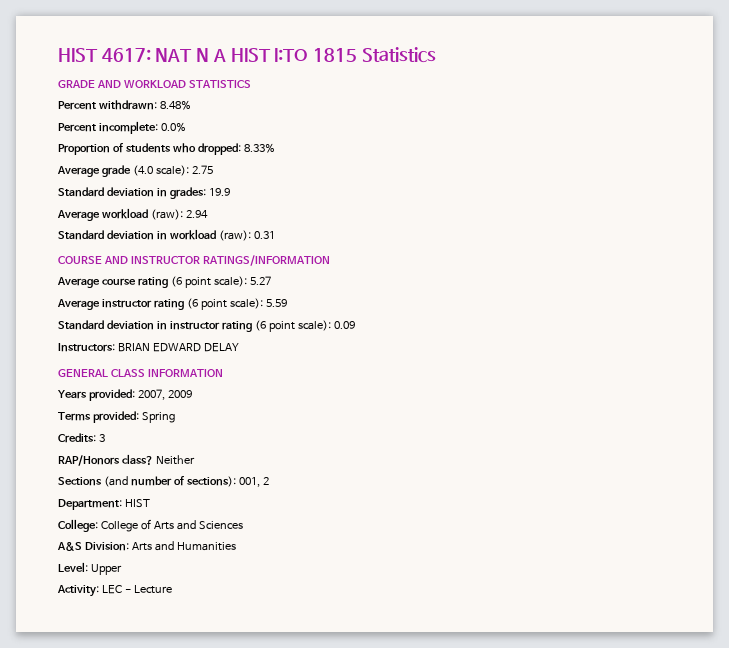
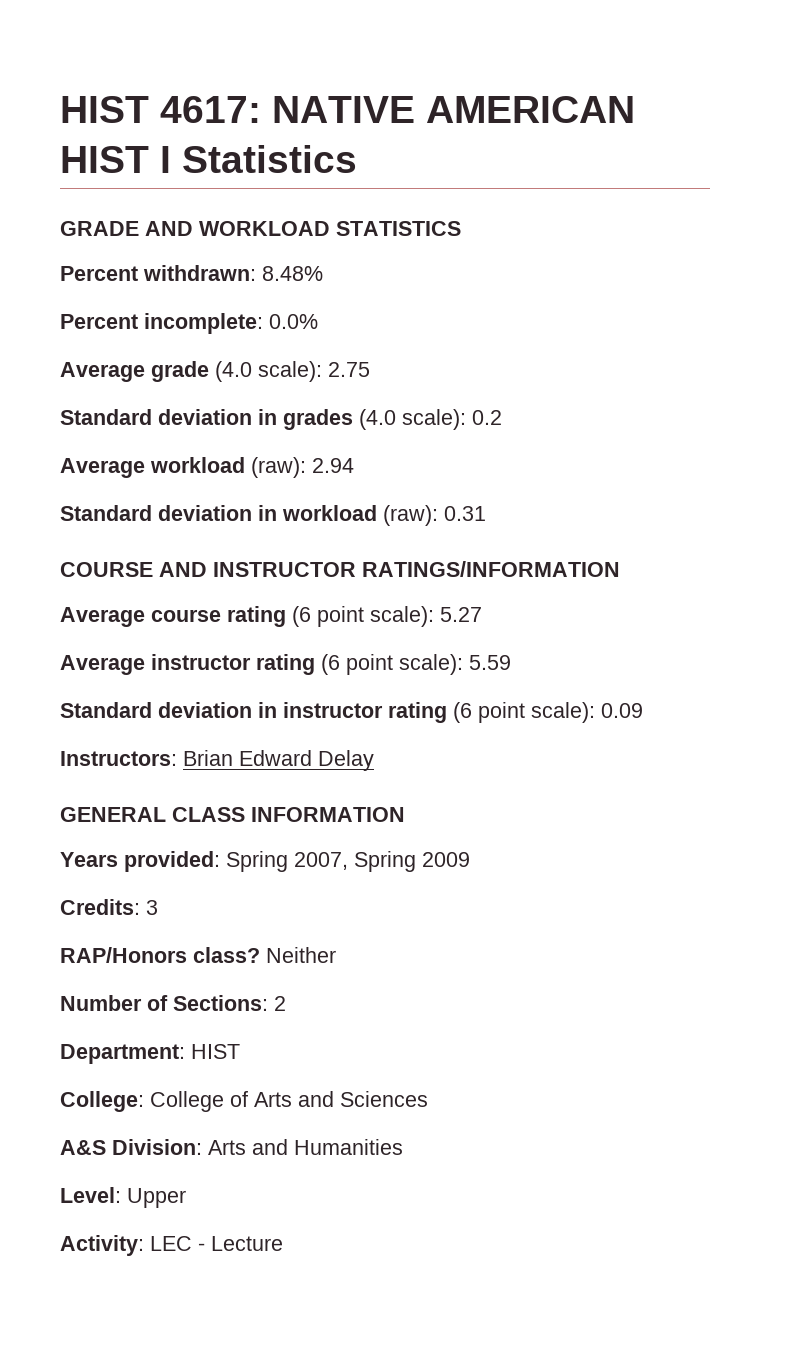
- HIST 4617: NAT N A HIST I:TO 1815 Statistics
+ HIST 4617: NATIVE AMERICAN HIST I Statistics
- Proportion of students who dropped: 8.33%
- Standard deviation in grades: 19.9
+ Standard deviation in grades (4.0 scale): 0.2
- Instructors: BRIAN EDWARD DELAY
+ Instructors: Brian Edward Delay
- Years provided: 2007, 2009
- Terms provided: Spring
+ Years provided: Spring 2007, Spring 2009
- Sections (and number of sections): 001, 2
+ Number of Sections: 2

